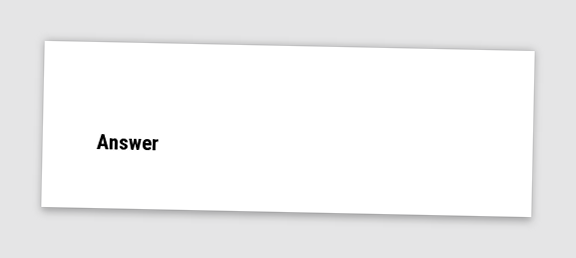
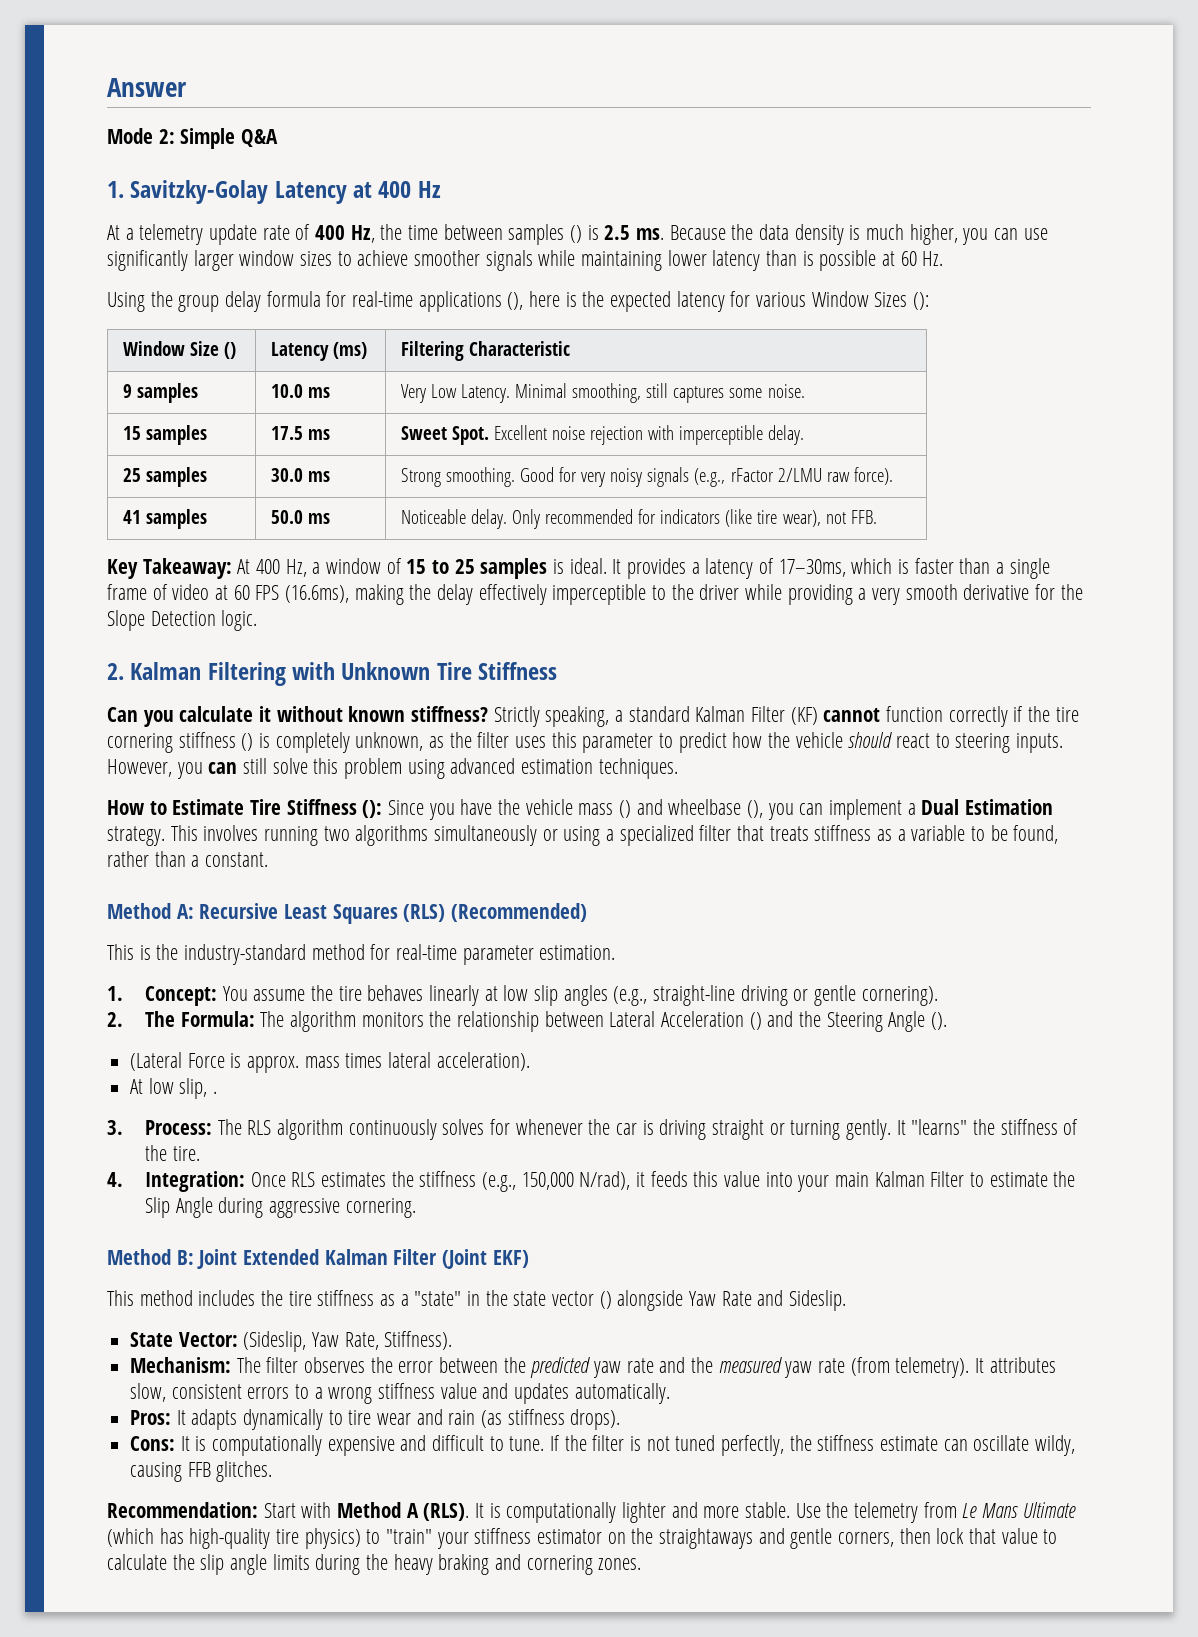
+ Mode 2: Simple Q&A
+ 1. Savitzky-Golay Latency at 400 Hz
+ At a telemetry update rate of 400 Hz, the time between samples () is 2.5 ms. Because the data density is much higher, you can use significantly larger window sizes to achieve smoother signals while maintaining lower latency than is possible at 60 Hz.
+ Using the group delay formula for real-time applications (), here is the expected latency for various Window Sizes ():
+ Window Size () | Latency (ms) | Filtering Characteristic
+ 9 samples | 10.0 ms | Very Low Latency. Minimal smoothing, still captures some noise.
+ 15 samples | 17.5 ms | Sweet Spot. Excellent noise rejection with imperceptible delay.
+ 25 samples | 30.0 ms | Strong smoothing. Good for very noisy signals (e.g., rFactor 2/LMU raw force).
+ 41 samples | 50.0 ms | Noticeable delay. Only recommended for indicators (like tire wear), not FFB.
+ Key Takeaway: At 400 Hz, a window of 15 to 25 samples is ideal. It provides a latency of 17–30ms, which is faster than a single frame of video at 60 FPS (16.6ms), making the delay effectively imperceptible to the driver while providing a very smooth derivative for the Slope Detection logic.
+ 2. Kalman Filtering with Unknown Tire Stiffness
+ Can you calculate it without known stiffness? Strictly speaking, a standard Kalman Filter (KF) cannot function correctly if the tire cornering stiffness () is completely unknown, as the filter uses this parameter to predict how the vehicle should react to steering inputs. However, you can still solve this problem using advanced estimation techniques.
+ How to Estimate Tire Stiffness (): Since you have the vehicle mass () and wheelbase (), you can implement a Dual Estimation strategy. This involves running two algorithms simultaneously or using a specialized filter that treats stiffness as a variable to be found, rather than a constant.
+ Method A: Recursive Least Squares (RLS) (Recommended)
+ This is the industry-standard method for real-time parameter estimation.
+ 1. Concept: You assume the tire behaves linearly at low slip angles (e.g., straight-line driving or gentle cornering).
+ 2. The Formula: The algorithm monitors the relationship between Lateral Acceleration () and the Steering Angle ().
+ (Lateral Force is approx. mass times lateral acceleration).
+ At low slip, .
+ 3. Process: The RLS algorithm continuously solves for whenever the car is driving straight or turning gently. It "learns" the stiffness of the tire.
+ 4. Integration: Once RLS estimates the stiffness (e.g., 150,000 N/rad), it feeds this value into your main Kalman Filter to estimate the Slip Angle during aggressive cornering.
+ Method B: Joint Extended Kalman Filter (Joint EKF)
+ This method includes the tire stiffness as a "state" in the state vector () alongside Yaw Rate and Sideslip.
+ State Vector: (Sideslip, Yaw Rate, Stiffness).
+ Mechanism: The filter observes the error between the predicted yaw rate and the measured yaw rate (from telemetry). It attributes slow, consistent errors to a wrong stiffness value and updates automatically.
+ Pros: It adapts dynamically to tire wear and rain (as stiffness drops).
+ Cons: It is computationally expensive and difficult to tune. If the filter is not tuned perfectly, the stiffness estimate can oscillate wildy, causing FFB glitches.
+ Recommendation: Start with Method A (RLS). It is computationally lighter and more stable. Use the telemetry from Le Mans Ultimate (which has high-quality tire physics) to "train" your stiffness estimator on the straightaways and gentle corners, then lock that value to calculate the slip angle limits during the heavy braking and cornering zones.

